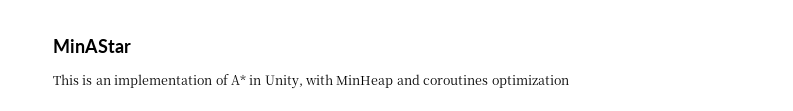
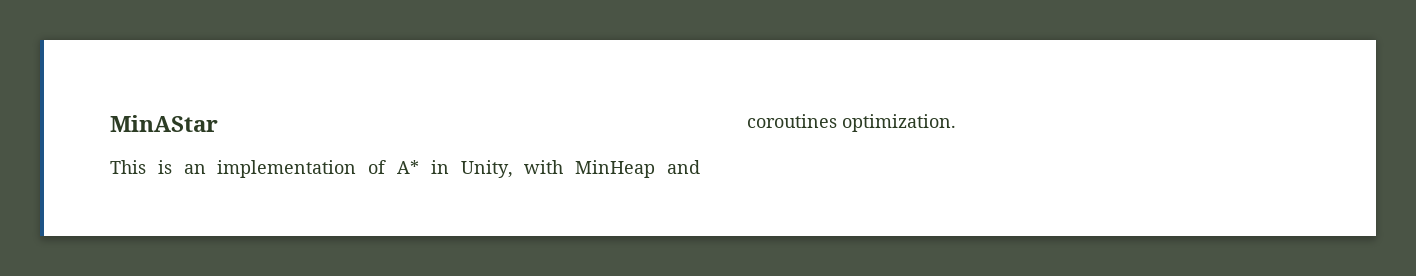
- This is an implementation of A* in Unity, with MinHeap and coroutines optimization
+ This is an implementation of A* in Unity, with MinHeap and coroutines optimization.

